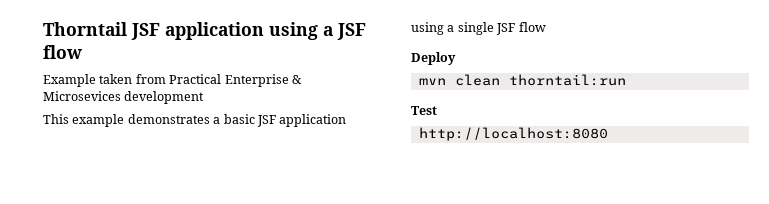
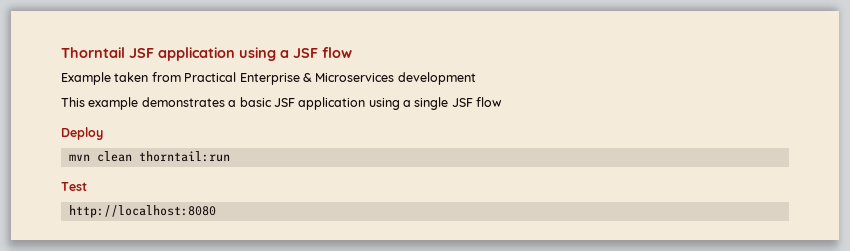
- Example taken from Practical Enterprise & Microsevices development
+ Example taken from Practical Enterprise & Microservices development

